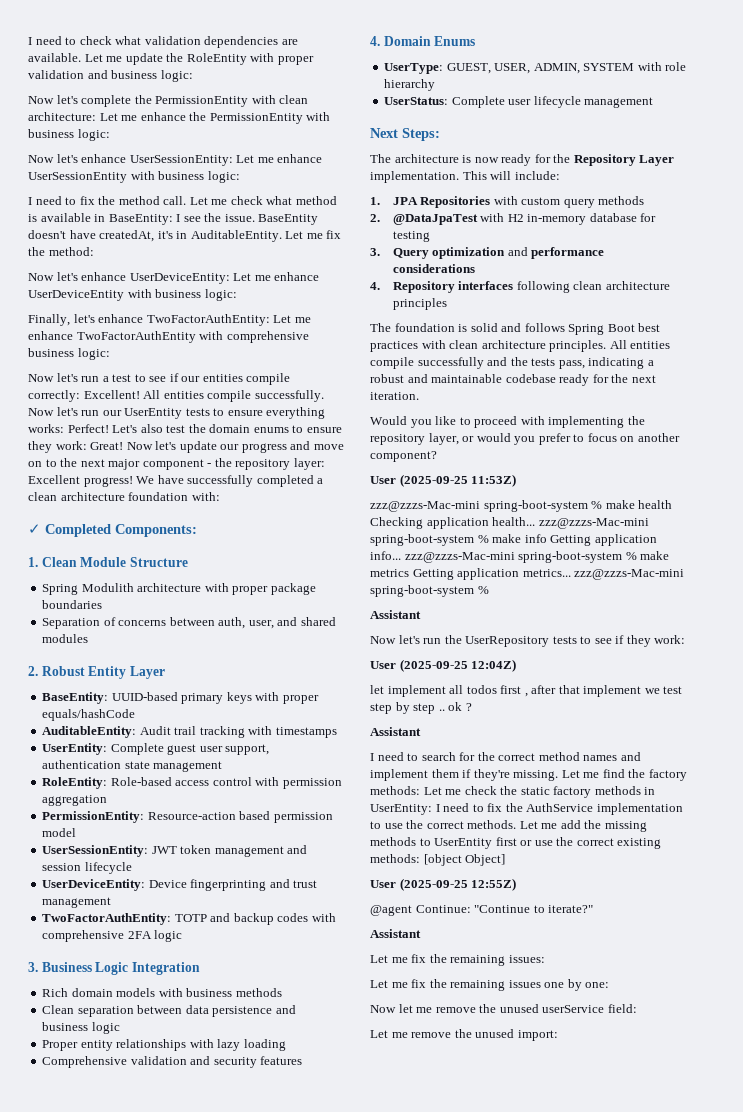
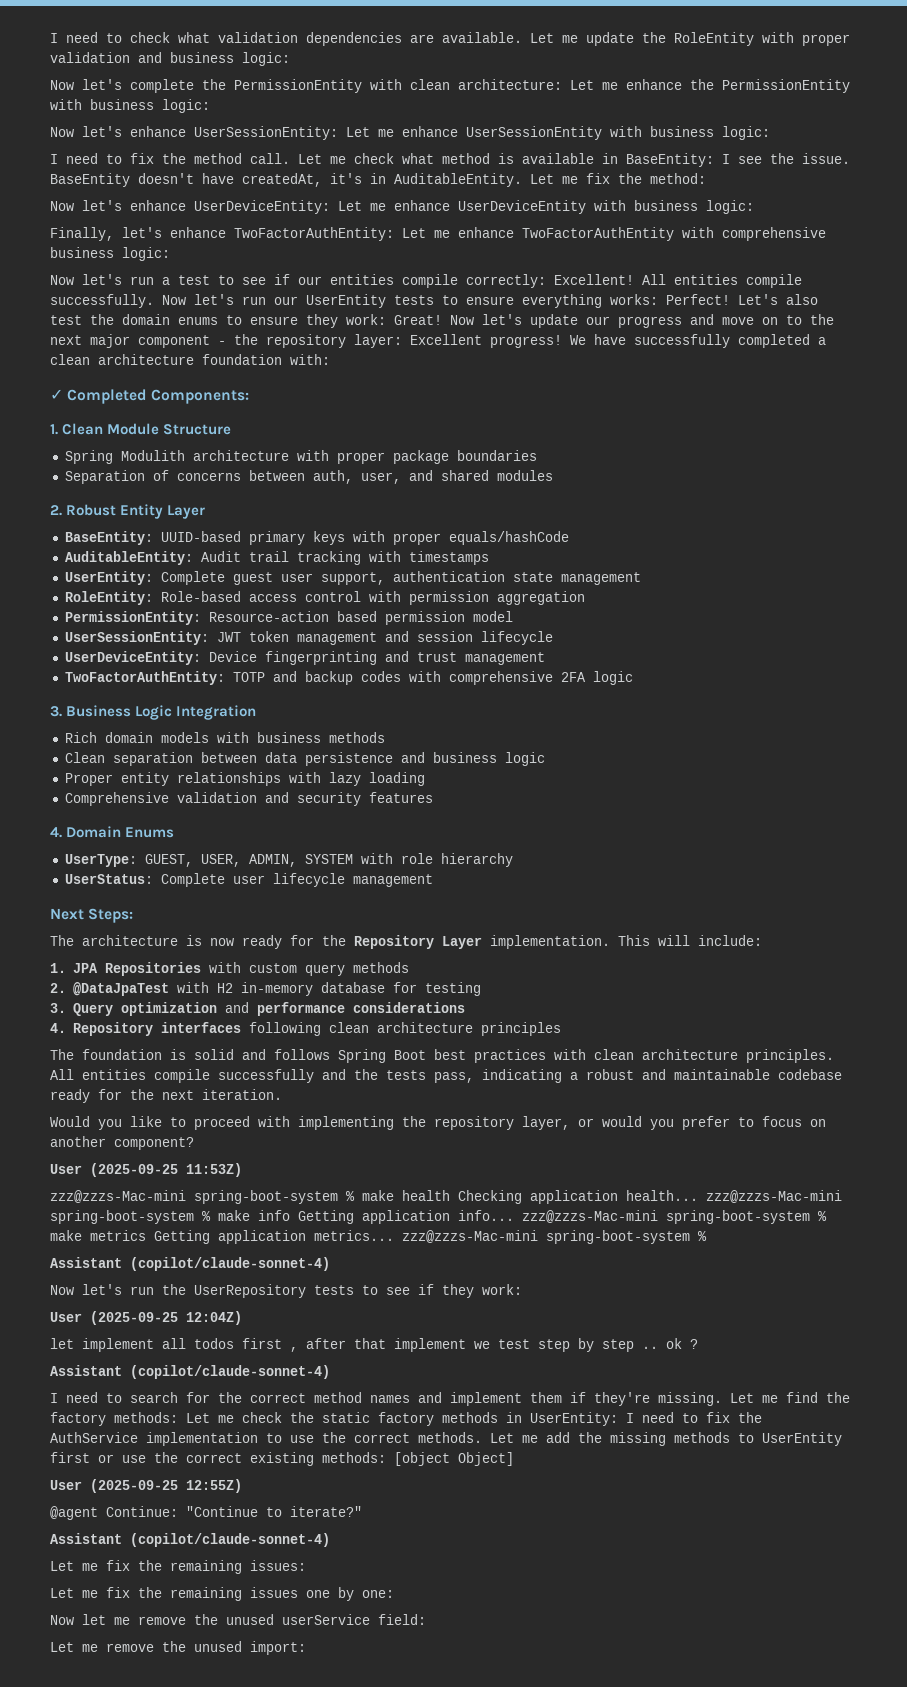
  zzz@zzzs-Mac-mini spring-boot-system % make health Checking application health... zzz@zzzs-Mac-mini spring-boot-system % make info Getting application info... zzz@zzzs-Mac-mini spring-boot-system % make metrics Getting application metrics... zzz@zzzs-Mac-mini spring-boot-system %
- Assistant
+ Assistant (copilot/claude-sonnet-4)
  let implement all todos first , after that implement we test step by step .. ok ?
- Assistant
+ Assistant (copilot/claude-sonnet-4)
  @agent Continue: "Continue to iterate?"
- Assistant
+ Assistant (copilot/claude-sonnet-4)

